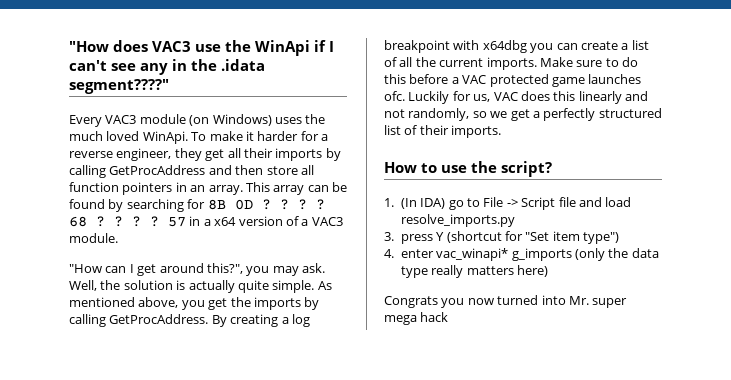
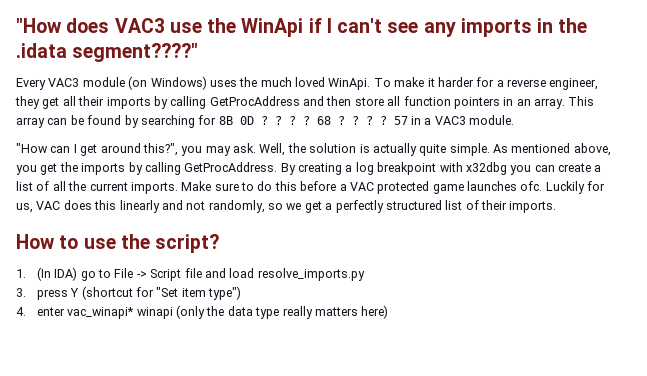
- "How does VAC3 use the WinApi if I can't see any in the .idata segment????"
+ "How does VAC3 use the WinApi if I can't see any imports in the .idata segment????"
- 57 in a x64 version of a VAC3 module.
+ 57 in a VAC3 module.
- By creating a log breakpoint with x64dbg you can create a list of all the current imports.
+ By creating a log breakpoint with x32dbg you can create a list of all the current imports.
- 4. enter vac_winapi* g_imports (only the data type really matters here)
+ 4. enter vac_winapi* winapi (only the data type really matters here)
- Congrats you now turned into Mr. super mega hack

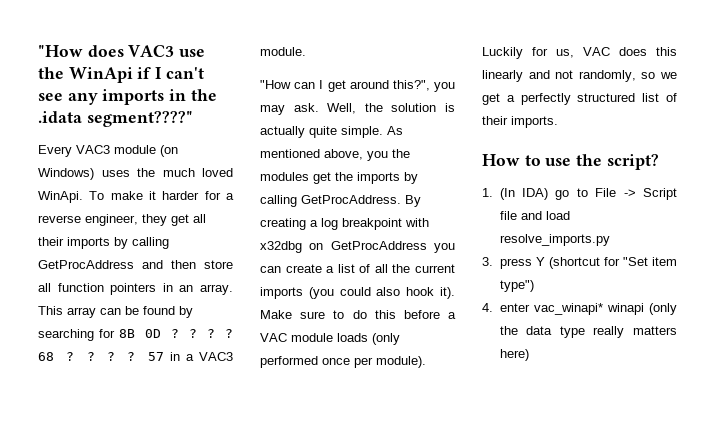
- As mentioned above, you get the imports by calling GetProcAddress.
+ As mentioned above, you the modules get the imports by calling GetProcAddress.
- By creating a log breakpoint with x32dbg you can create a list of all the current imports.
+ By creating a log breakpoint with x32dbg on GetProcAddress you can create a list of all the current imports (you could also hook it).
- Make sure to do this before a VAC protected game launches ofc.
+ Make sure to do this before a VAC module loads (only performed once per module).

